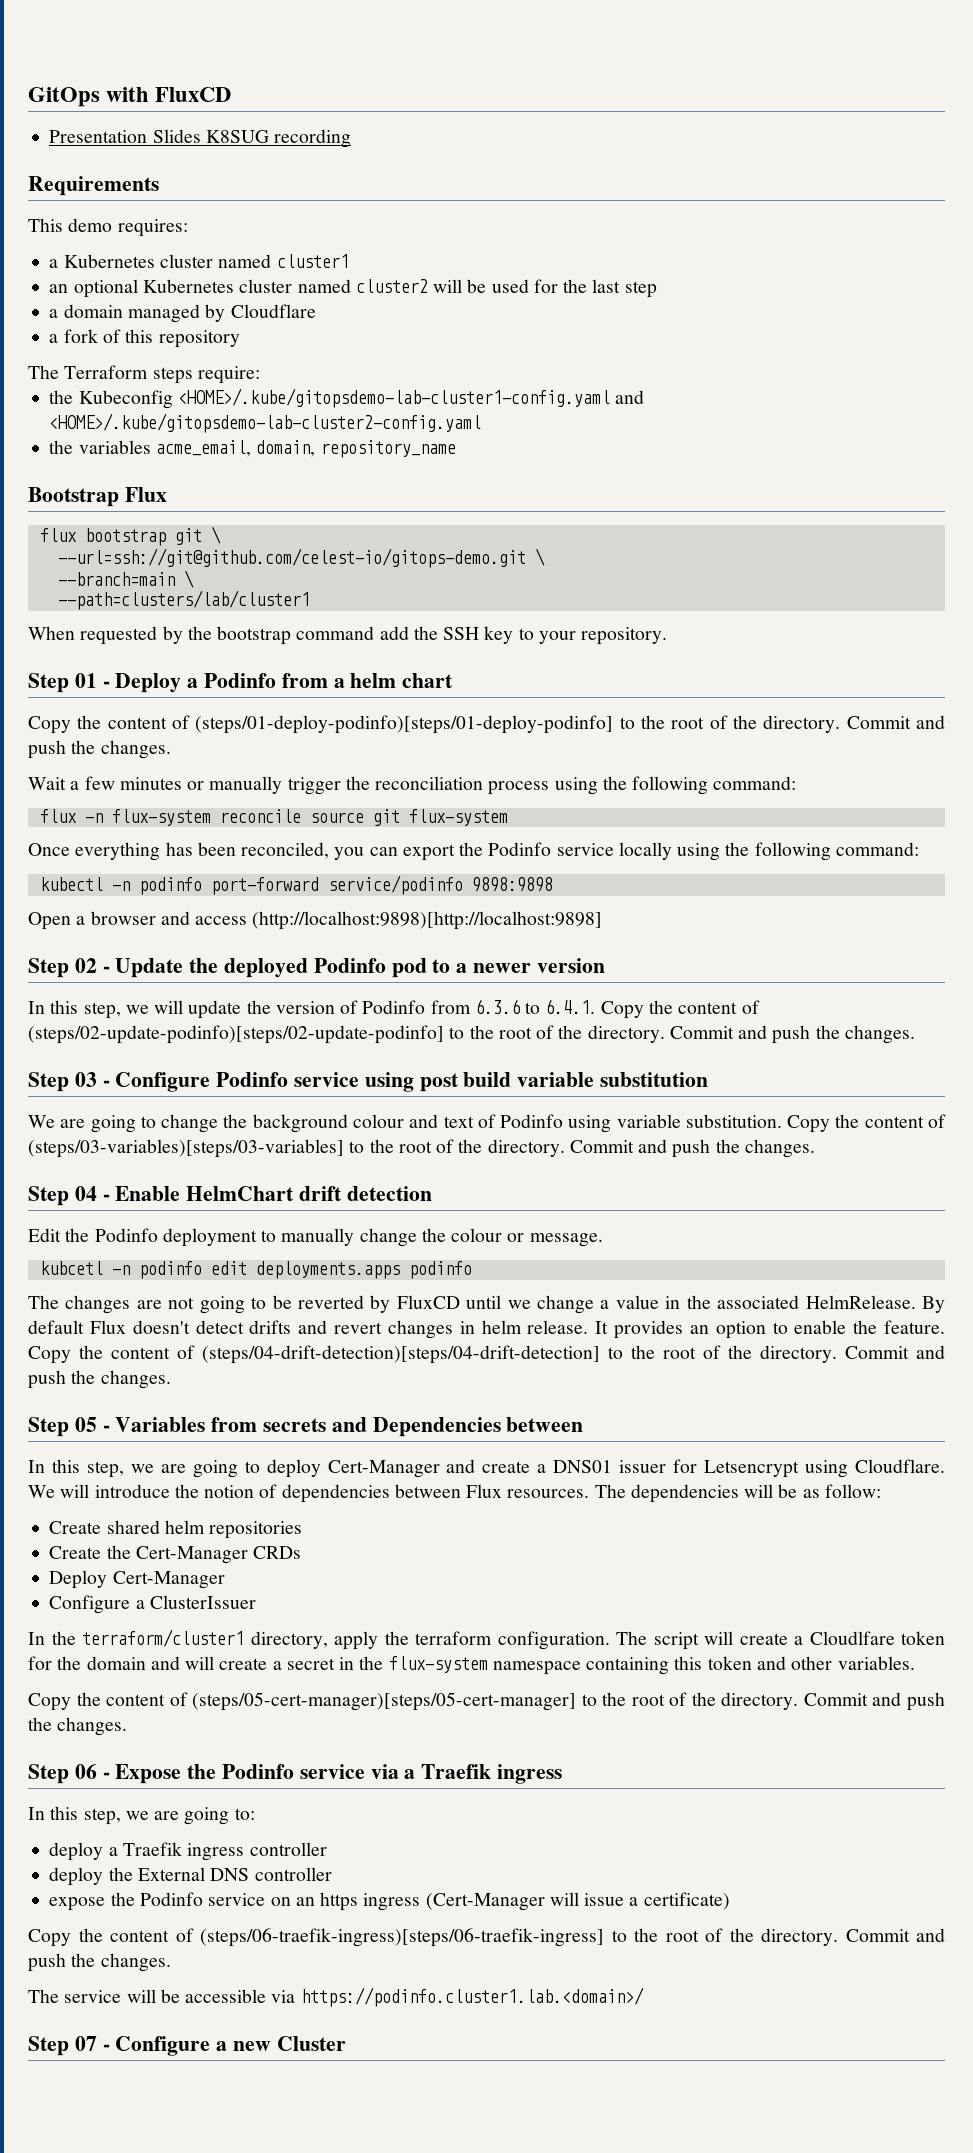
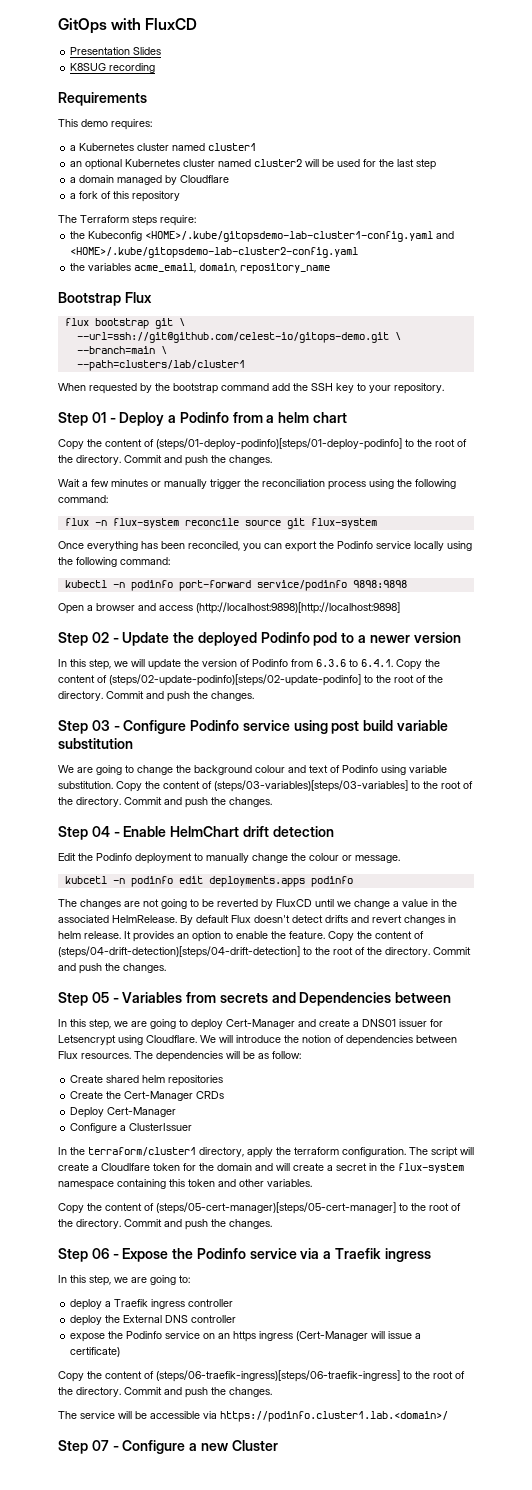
- Presentation Slides K8SUG recording
+ Presentation Slides
+ K8SUG recording

